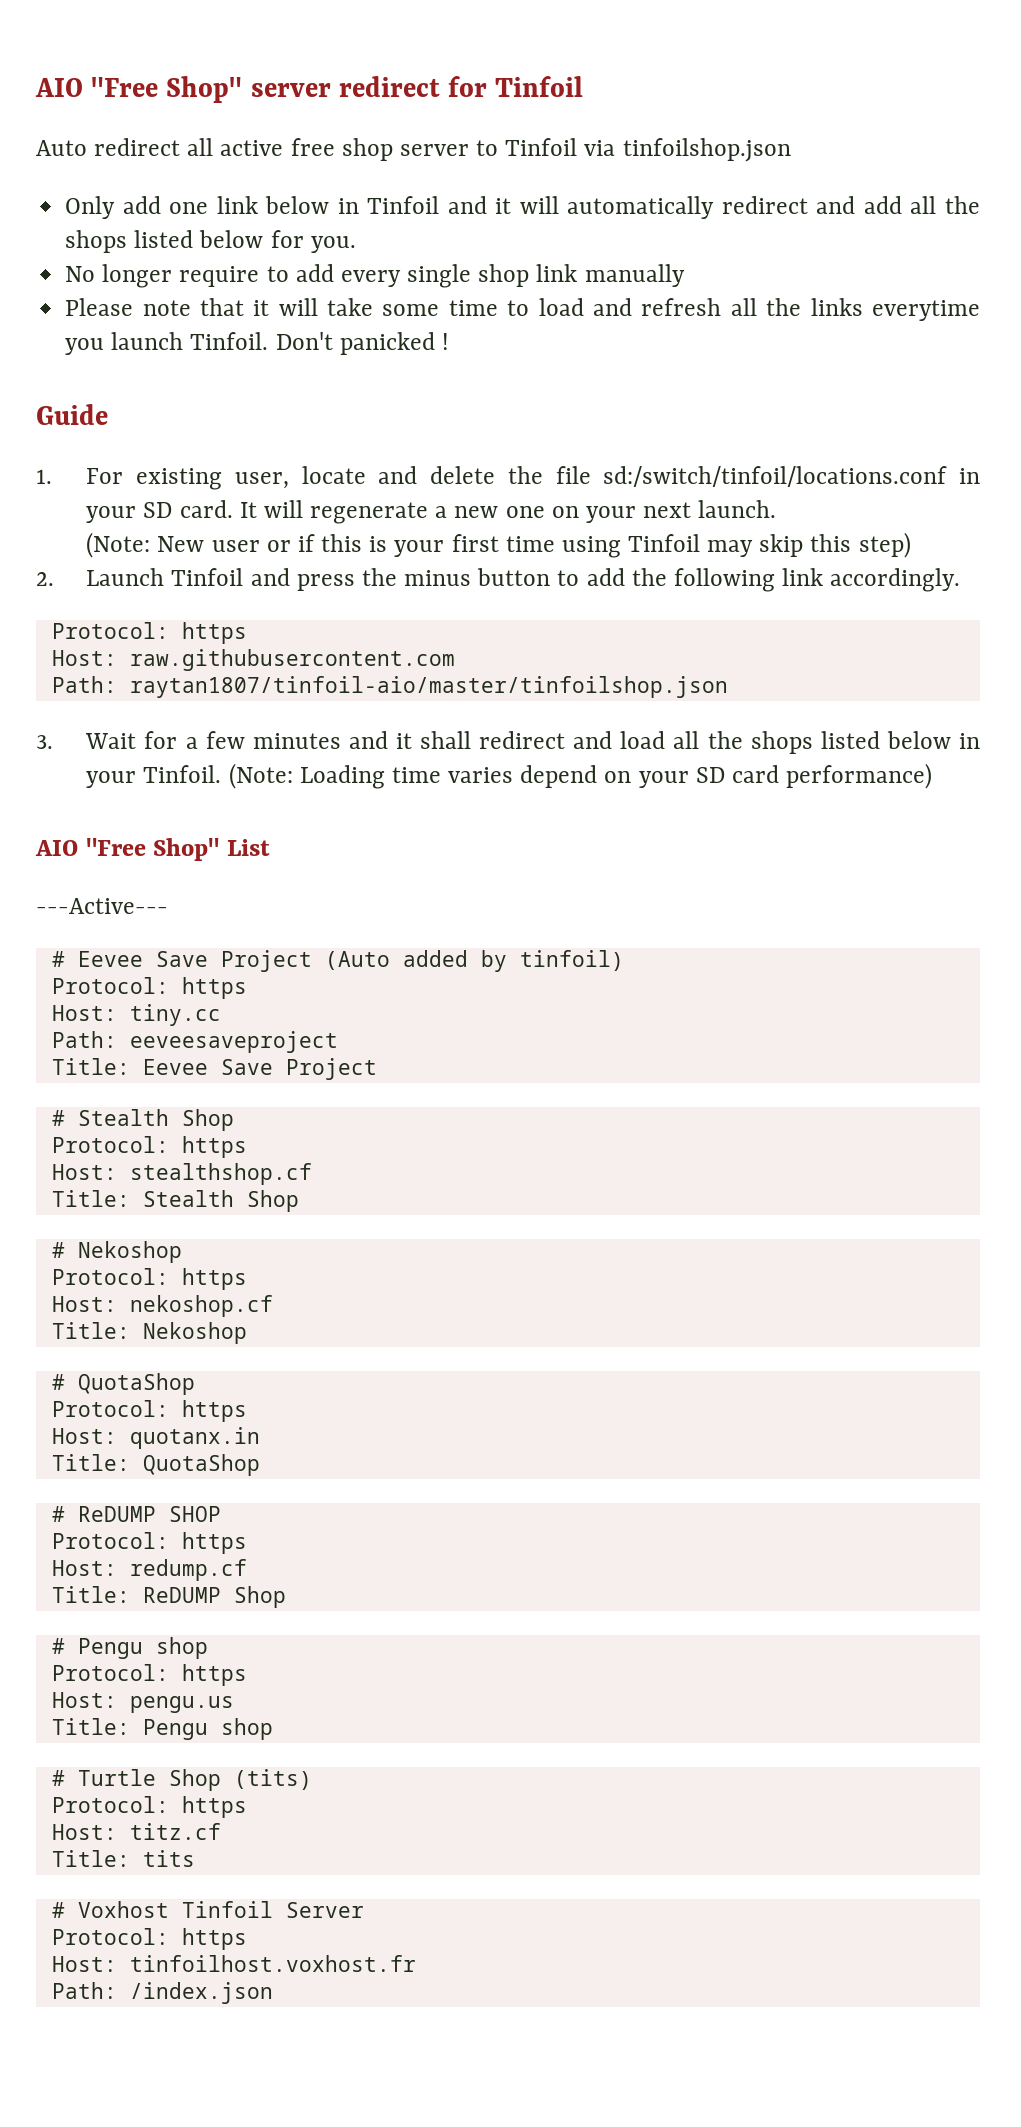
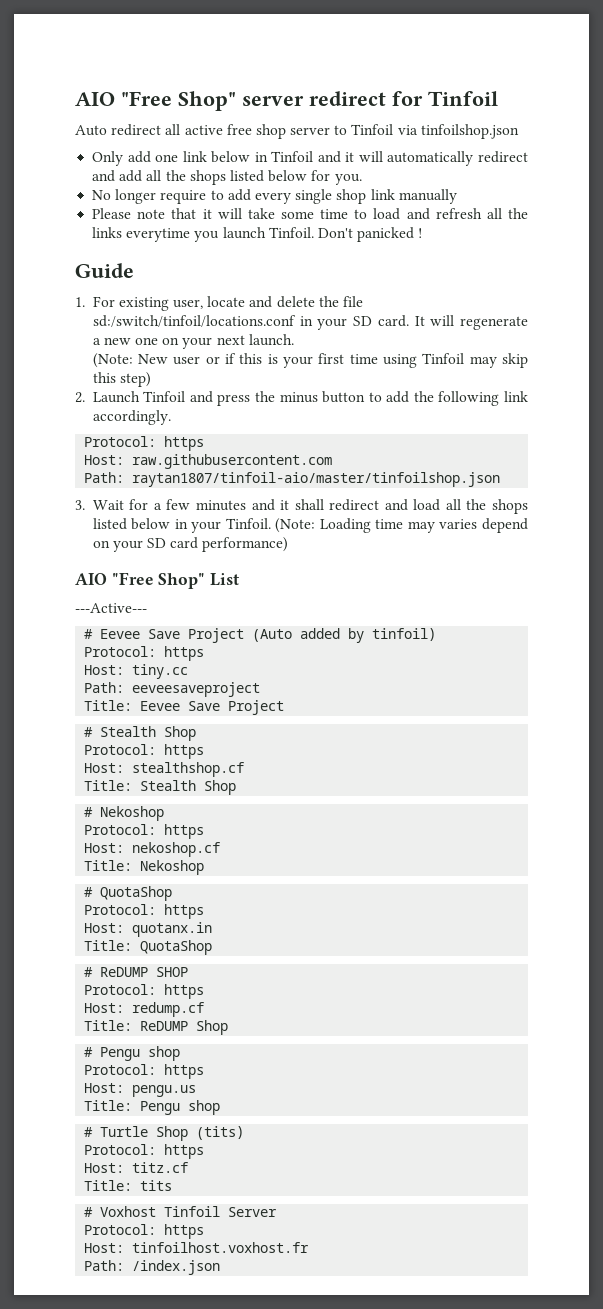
- (Note: Loading time varies depend on your SD card performance)
+ (Note: Loading time may varies depend on your SD card performance)

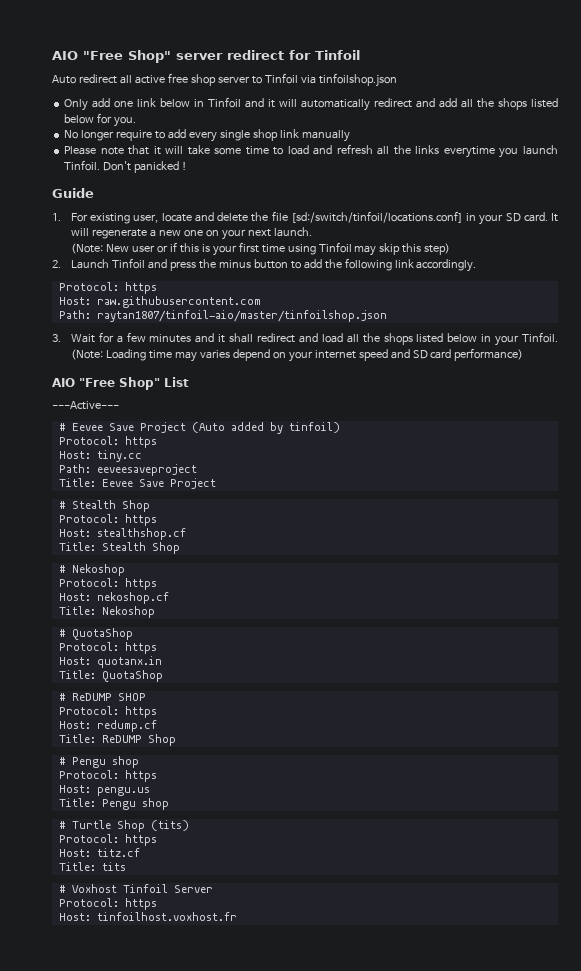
- 1. For existing user, locate and delete the file sd:/switch/tinfoil/locations.conf in your SD card.
+ 1. For existing user, locate and delete the file [sd:/switch/tinfoil/locations.conf] in your SD card.
- (Note: Loading time may varies depend on your SD card performance)
+ (Note: Loading time may varies depend on your internet speed and SD card performance)
- Path: /index.json

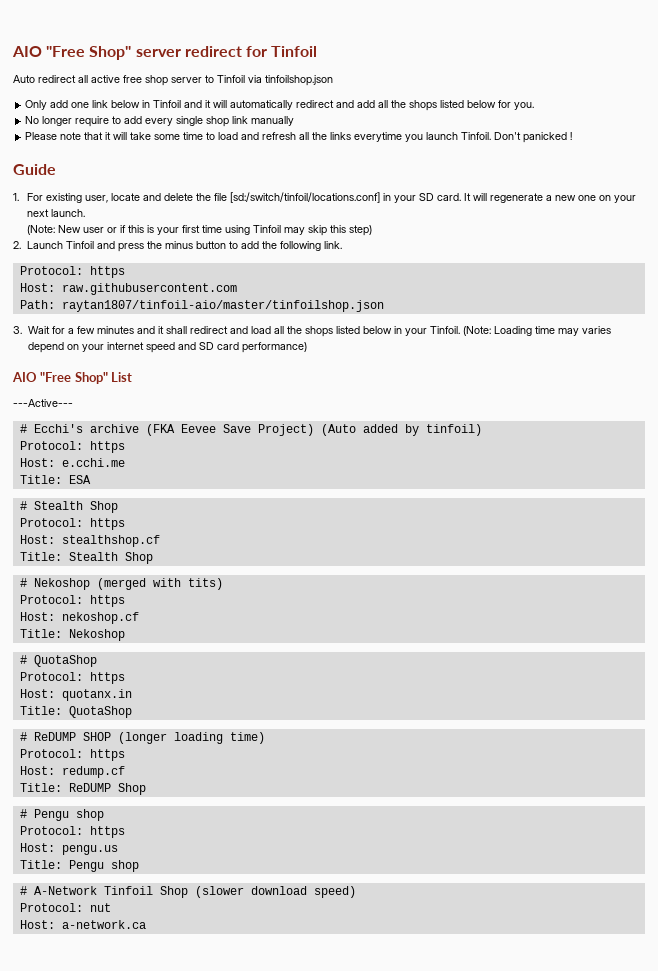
- 2. Launch Tinfoil and press the minus button to add the following link accordingly.
+ 2. Launch Tinfoil and press the minus button to add the following link.
- # Eevee Save Project (Auto added by tinfoil)
+ # Ecchi's archive (FKA Eevee Save Project) (Auto added by tinfoil)
- Host: tiny.cc
- Path: eeveesaveproject
- Title: Eevee Save Project
+ Host: e.cchi.me
+ Title: ESA
- # Nekoshop
+ # Nekoshop (merged with tits)
- # ReDUMP SHOP
+ # ReDUMP SHOP (longer loading time)
- # Turtle Shop (tits)
- Protocol: https
- Host: titz.cf
- Title: tits
- # Voxhost Tinfoil Server
- Protocol: https
- Host: tinfoilhost.voxhost.fr
+ # A-Network Tinfoil Shop (slower download speed)
+ Protocol: nut
+ Host: a-network.ca

